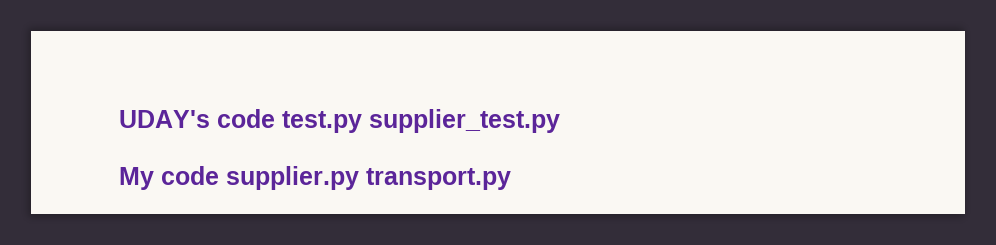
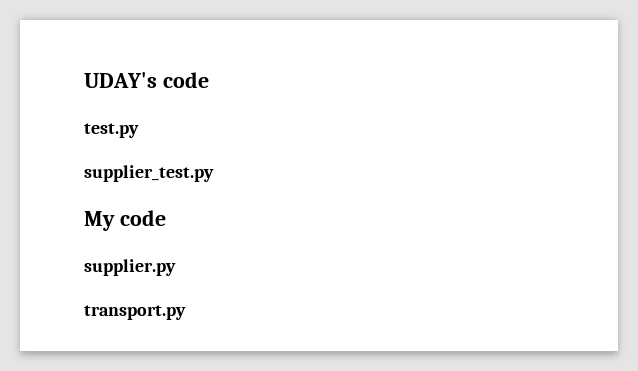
- UDAY's code test.py supplier_test.py
+ UDAY's code
+ test.py
+ supplier_test.py
- My code supplier.py transport.py
+ My code
+ supplier.py
+ transport.py

